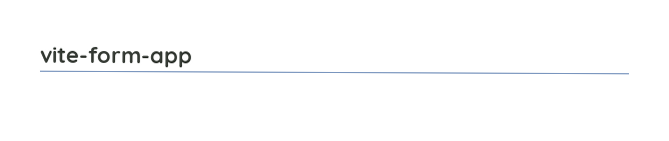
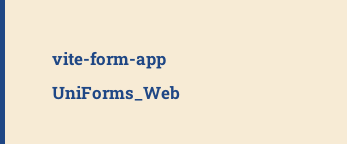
+ UniForms_Web

